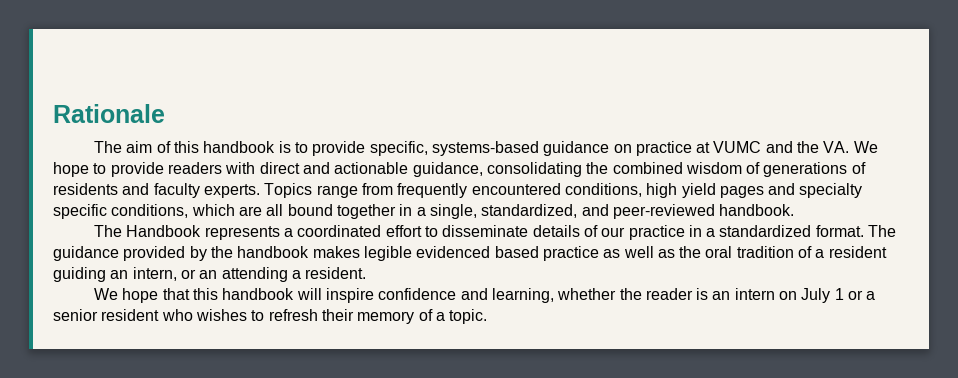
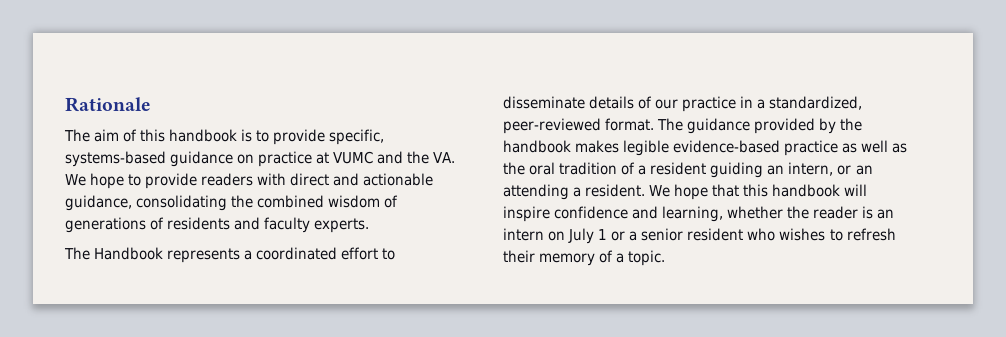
- Topics range from frequently encountered conditions, high yield pages and specialty specific conditions, which are all bound together in a single, standardized, and peer-reviewed handbook.
- The Handbook represents a coordinated effort to disseminate details of our practice in a standardized format.
+ The Handbook represents a coordinated effort to disseminate details of our practice in a standardized, peer-reviewed format.
- The guidance provided by the handbook makes legible evidenced based practice as well as the oral tradition of a resident guiding an intern, or an attending a resident.
- We hope that this handbook will inspire confidence and learning, whether the reader is an intern on July 1 or a senior resident who wishes to refresh their memory of a topic.
+ The guidance provided by the handbook makes legible evidence-based practice as well as the oral tradition of a resident guiding an intern, or an attending a resident. We hope that this handbook will inspire confidence and learning, whether the reader is an intern on July 1 or a senior resident who wishes to refresh their memory of a topic.

